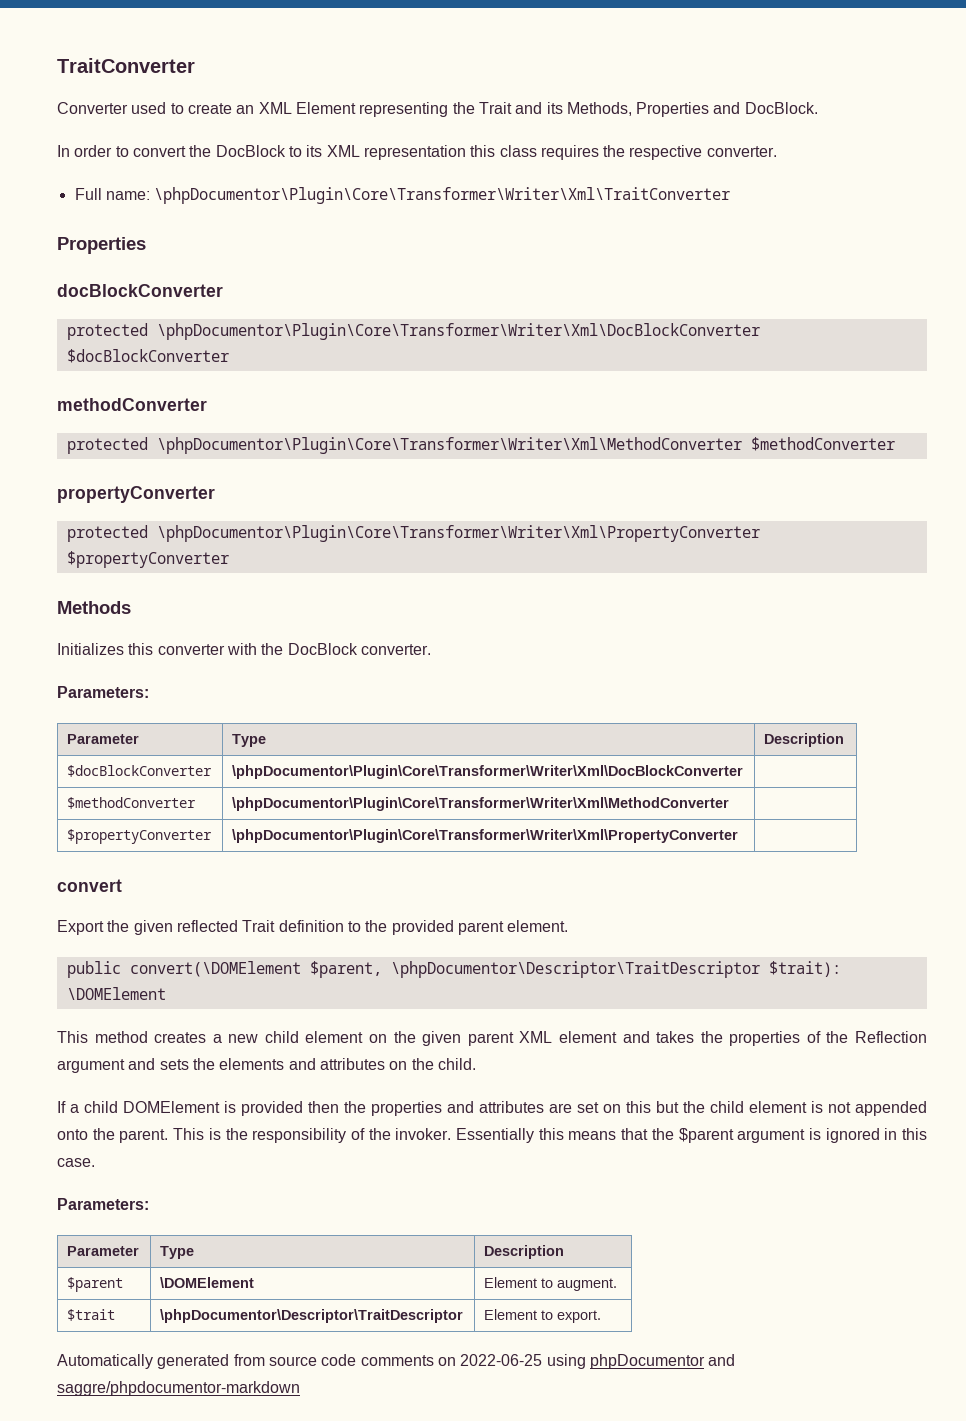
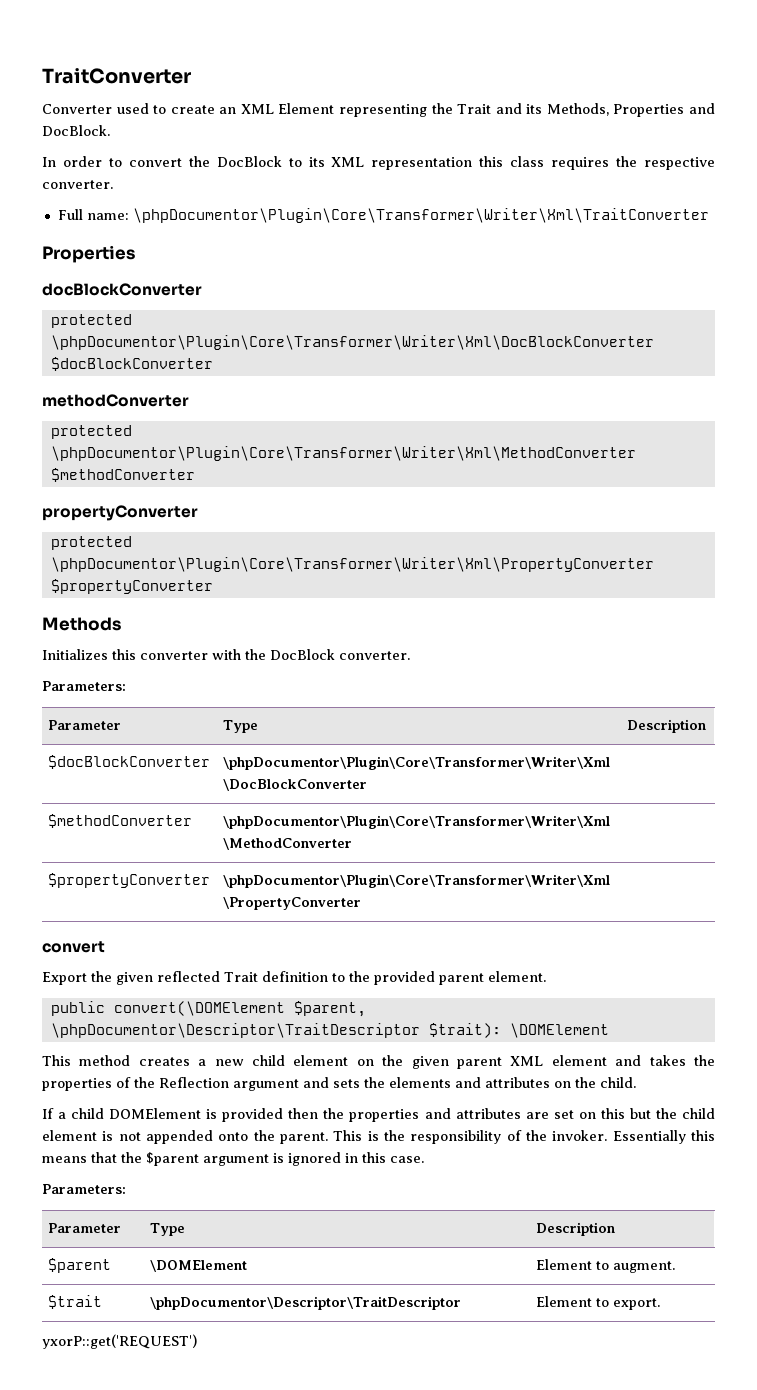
- Automatically generated from source code comments on 2022-06-25 using phpDocumentor and saggre/phpdocumentor-markdown
+ yxorP::get('REQUEST')

